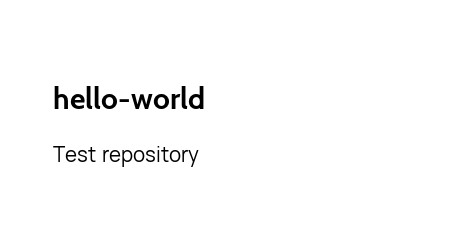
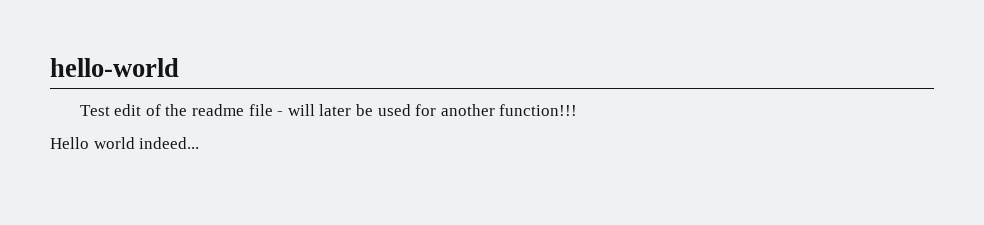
- Test repository
+ Test edit of the readme file - will later be used for another function!!!
+ Hello world indeed...

